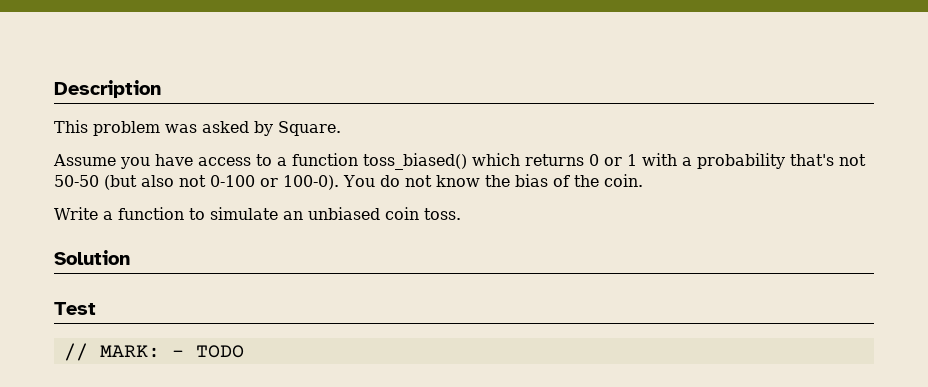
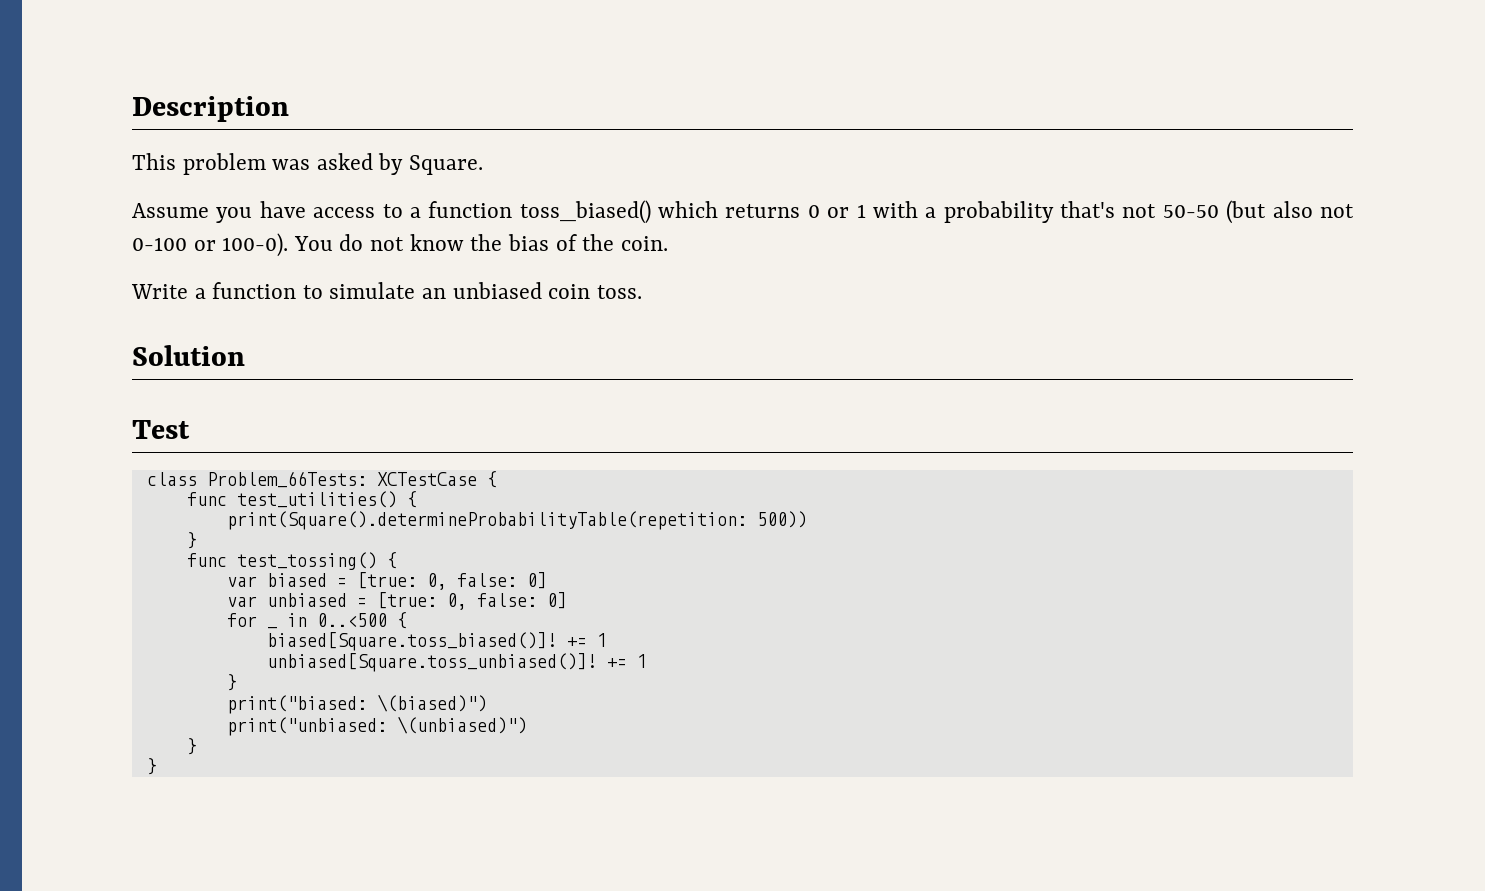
- // MARK: - TODO
+ class Problem_66Tests: XCTestCase {
+ func test_utilities() {
+ print(Square().determineProbabilityTable(repetition: 500))
+ }
+ func test_tossing() {
+ var biased = [true: 0, false: 0]
+ var unbiased = [true: 0, false: 0]
+ for _ in 0..<500 {
+ biased[Square.toss_biased()]! += 1
+ unbiased[Square.toss_unbiased()]! += 1
+ }
+ print("biased: \(biased)")
+ print("unbiased: \(unbiased)")
+ }
+ }

